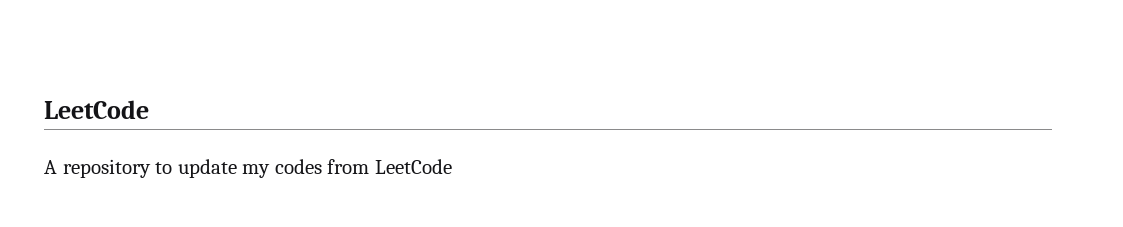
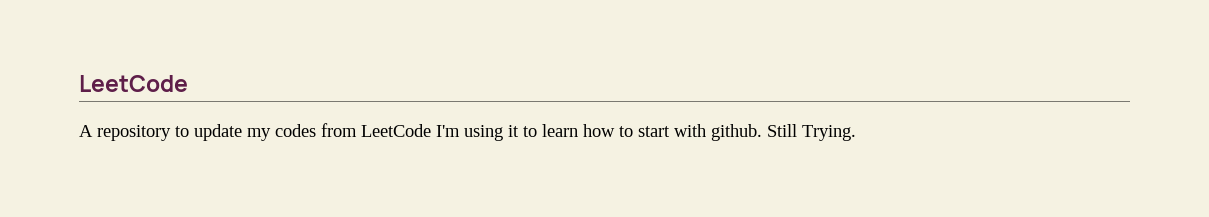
- A repository to update my codes from LeetCode
+ A repository to update my codes from LeetCode I'm using it to learn how to start with github. Still Trying.

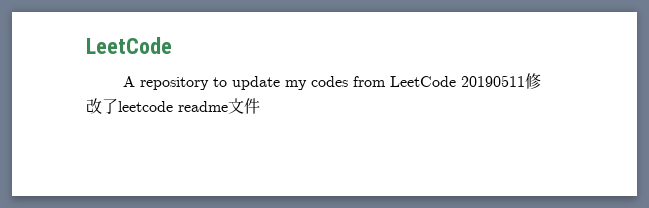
- A repository to update my codes from LeetCode I'm using it to learn how to start with github. Still Trying.
+ A repository to update my codes from LeetCode 20190511修改了leetcode readme文件

